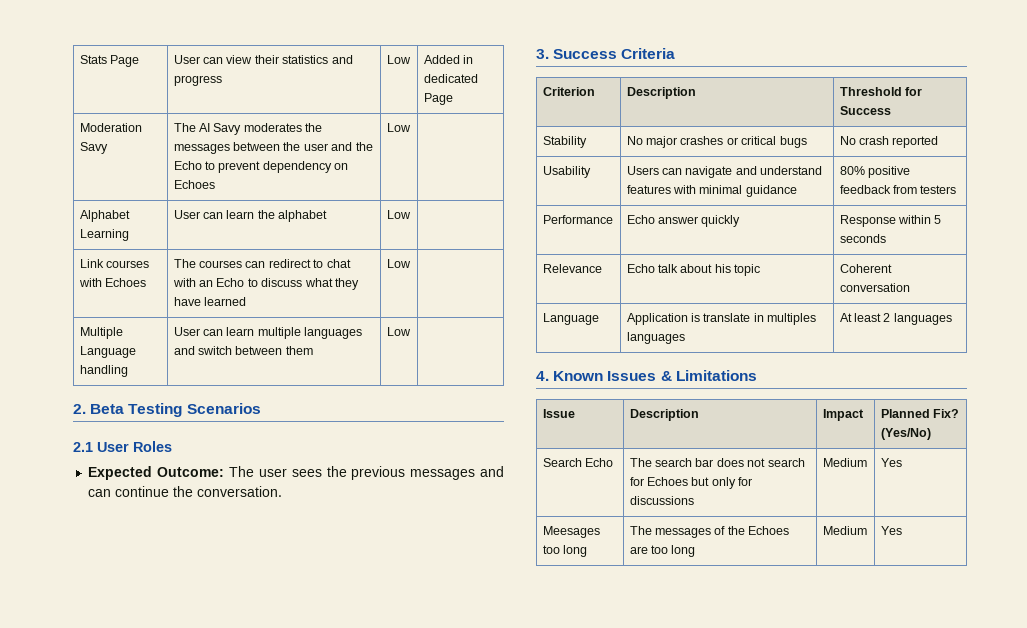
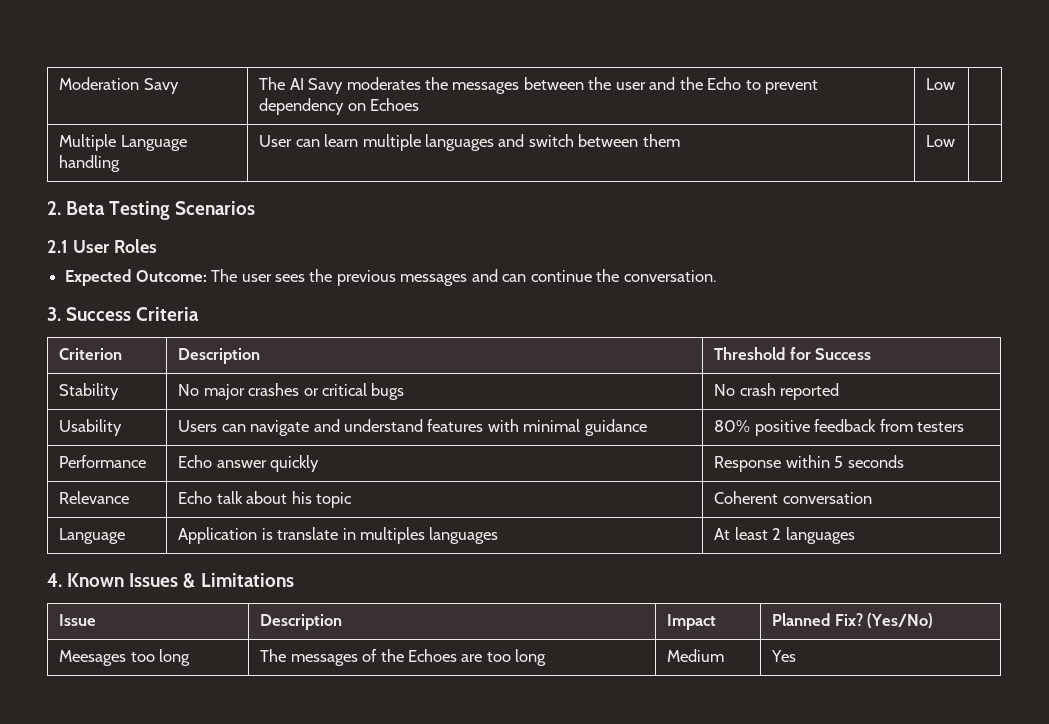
- Stats Page | User can view their statistics and progress | Low | Added in dedicated Page
- Alphabet Learning | User can learn the alphabet | Low |
- Link courses with Echoes | The courses can redirect to chat with an Echo to discuss what they have learned | Low |
- Search Echo | The search bar does not search for Echoes but only for discussions | Medium | Yes

